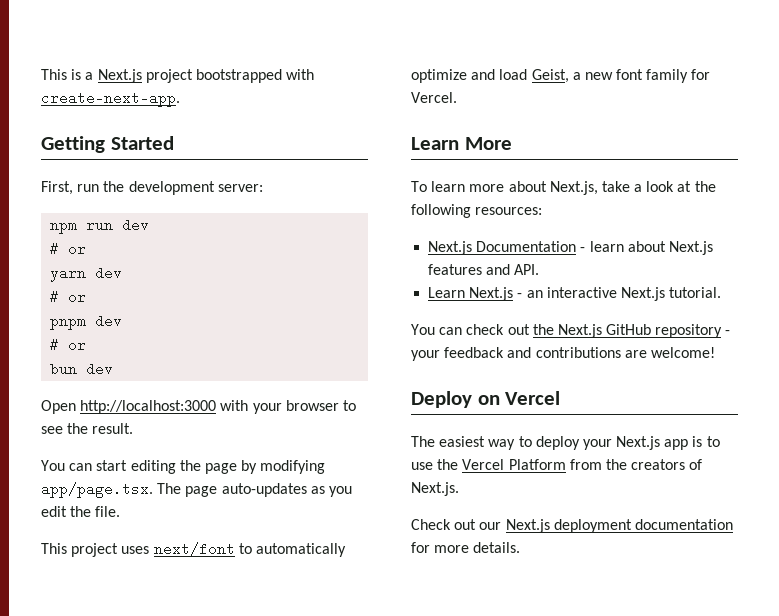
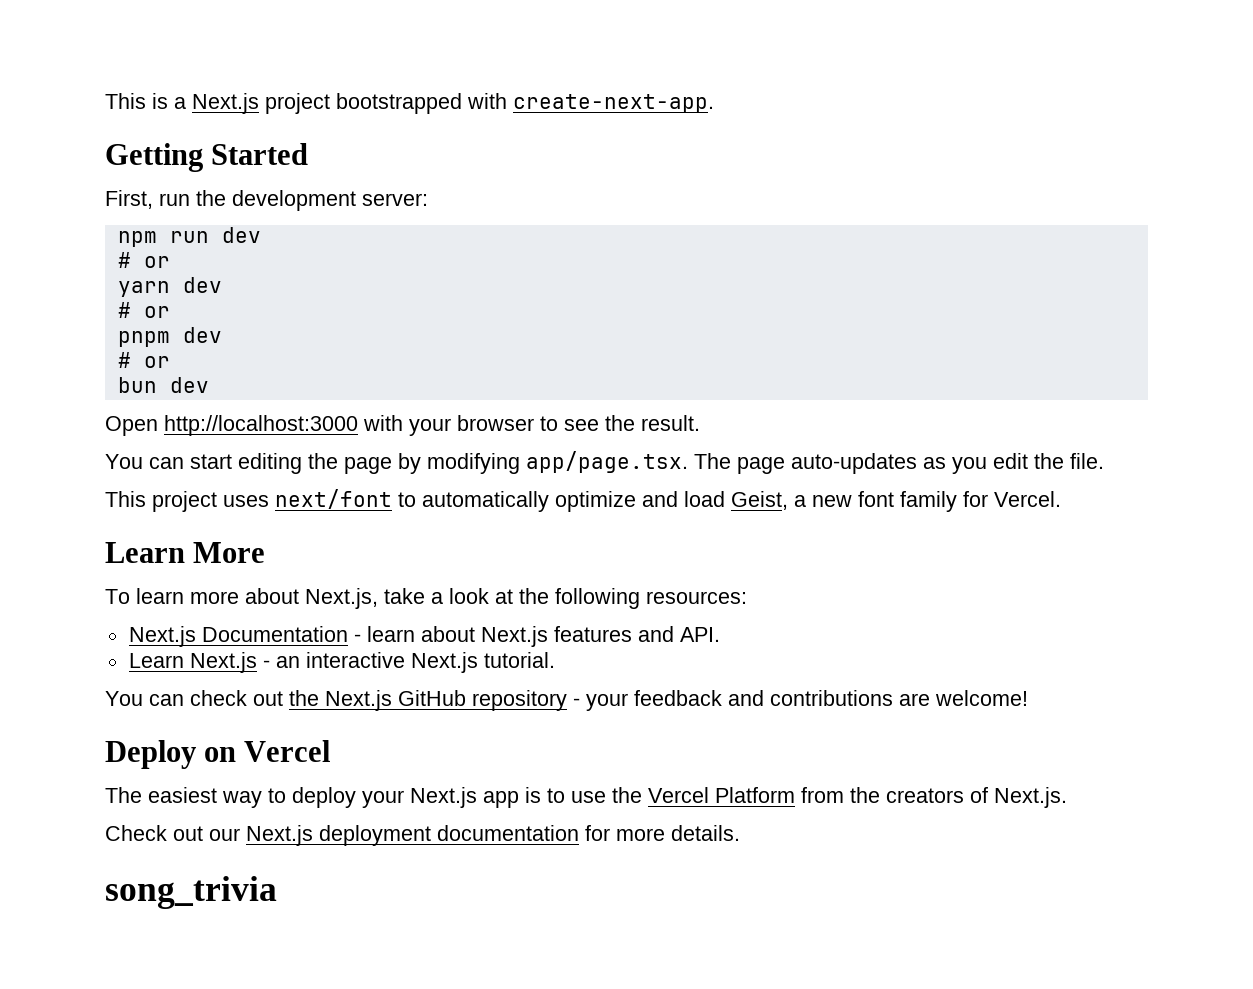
+ song_trivia

